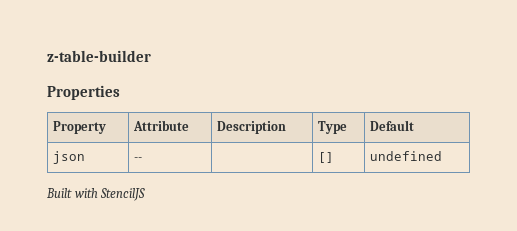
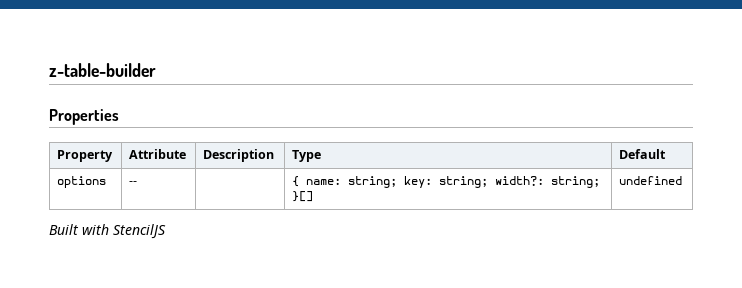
- json | -- | | [] | undefined
+ options | -- | | { name: string; key: string; width?: string; }[] | undefined

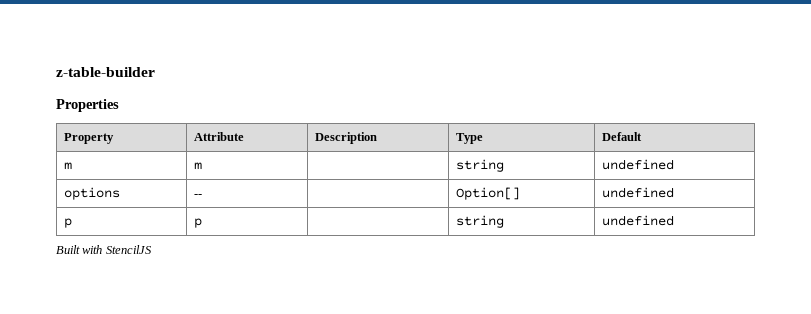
- options | -- | | { name: string; key: string; width?: string; }[] | undefined
+ m | m | | string | undefined
+ options | -- | | Option[] | undefined
+ p | p | | string | undefined

